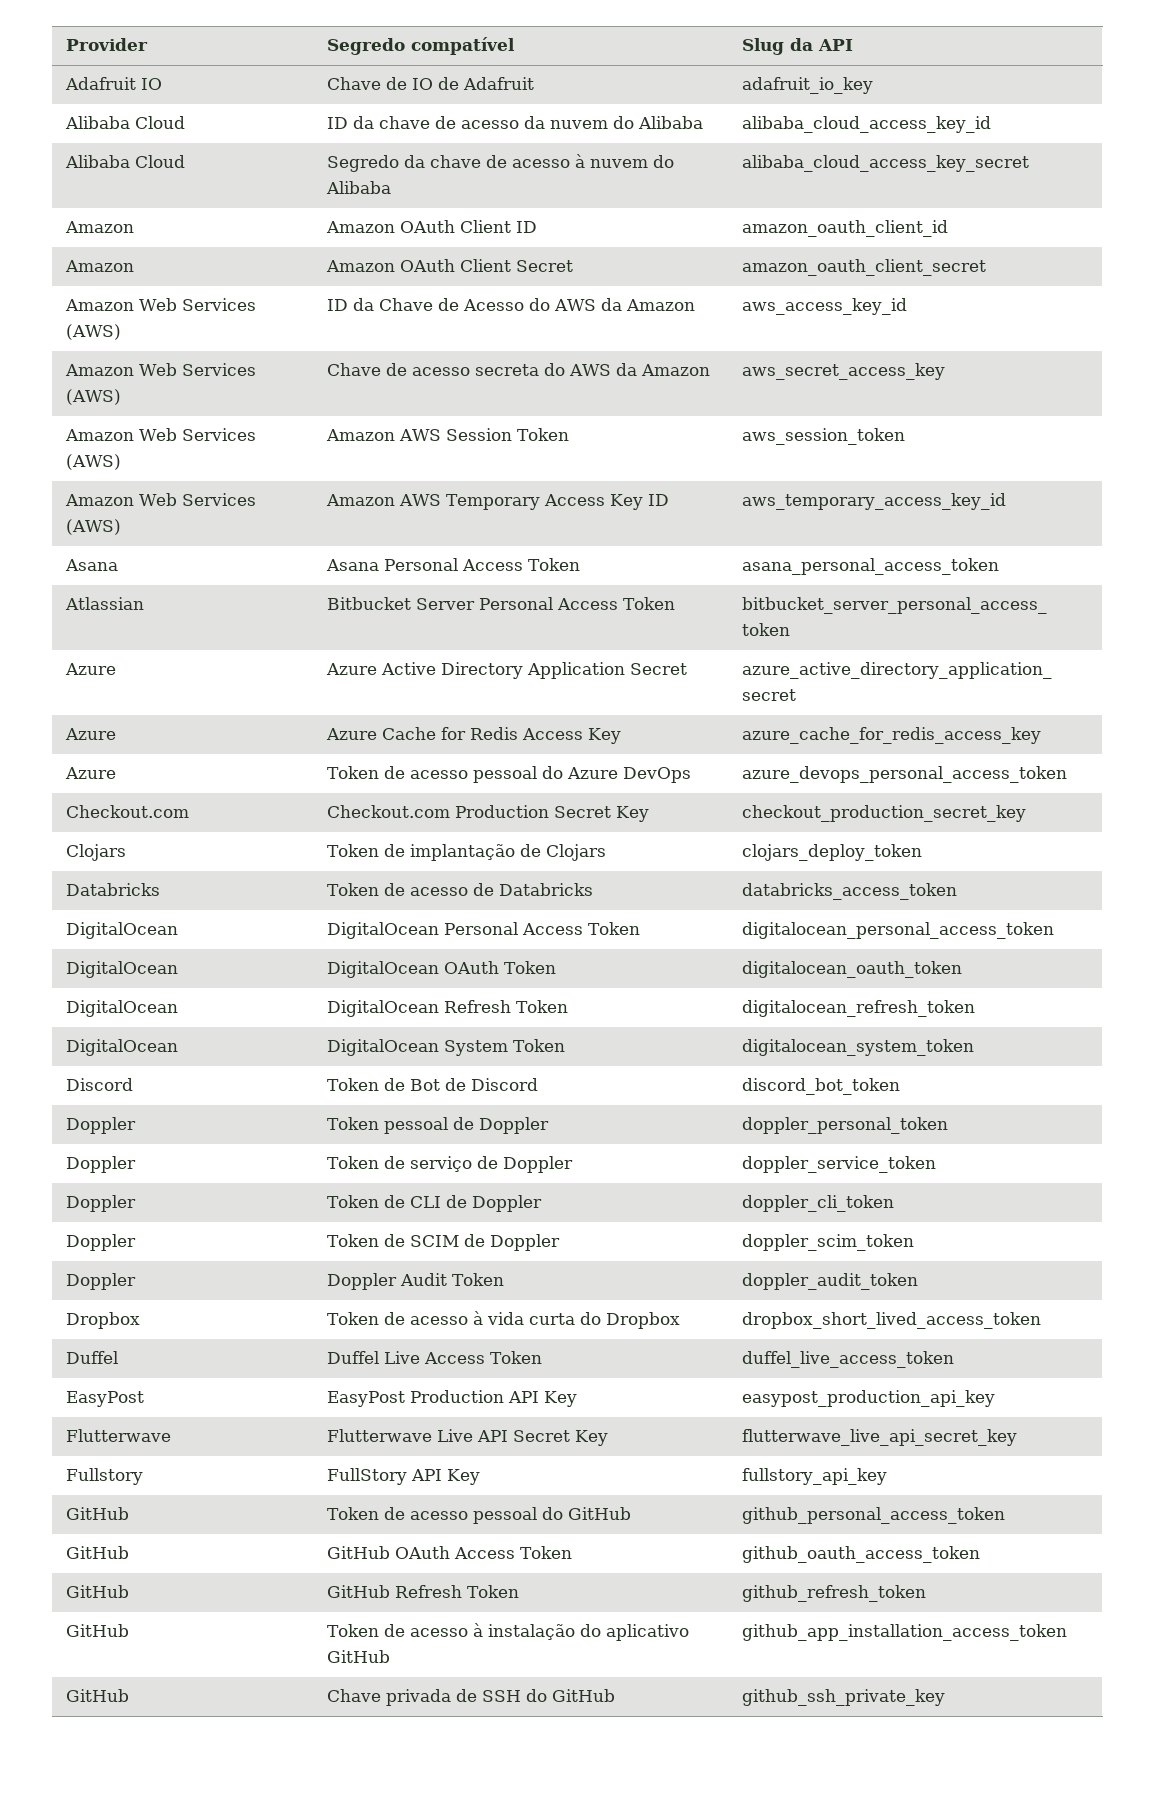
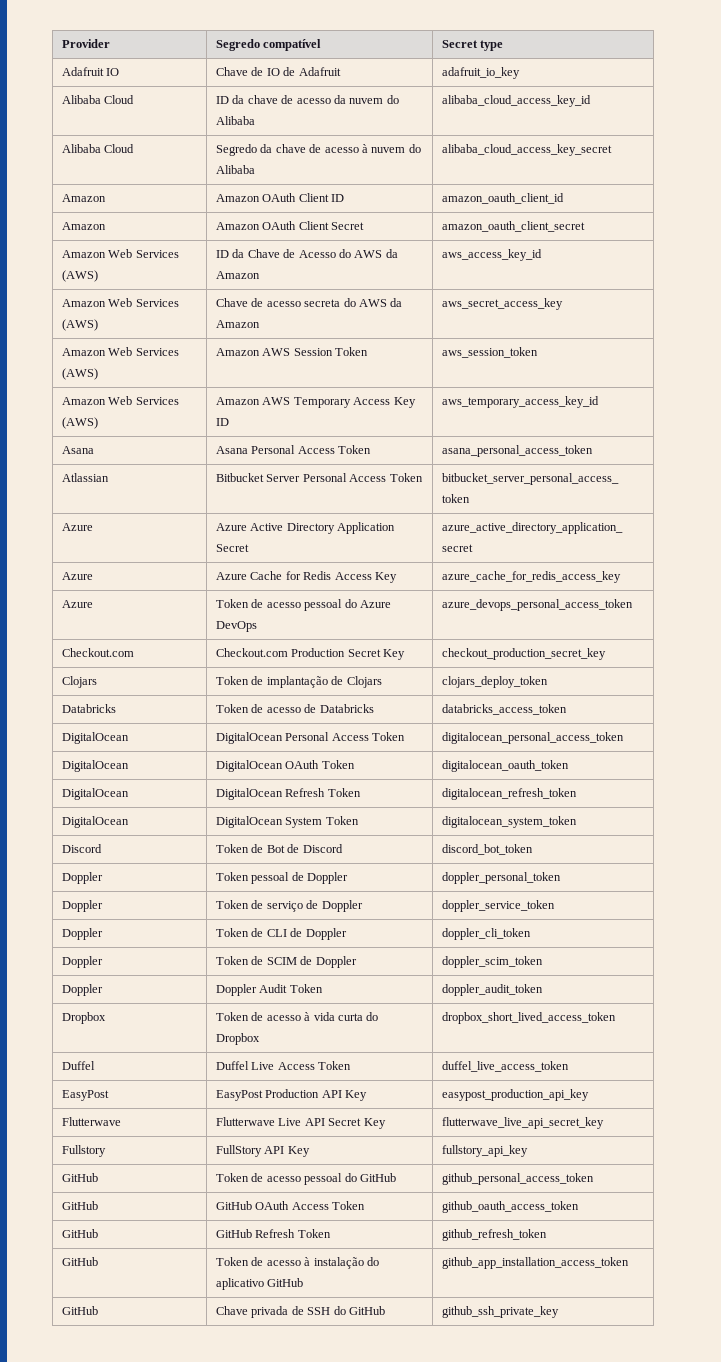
- Provider | Segredo compatível | Slug da API
+ Provider | Segredo compatível | Secret type

